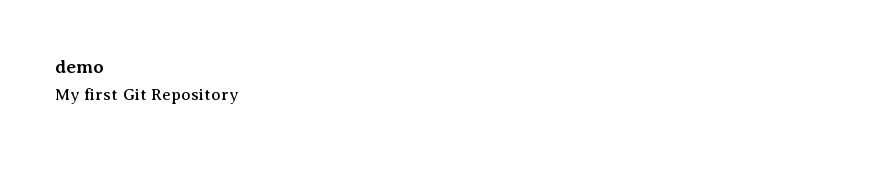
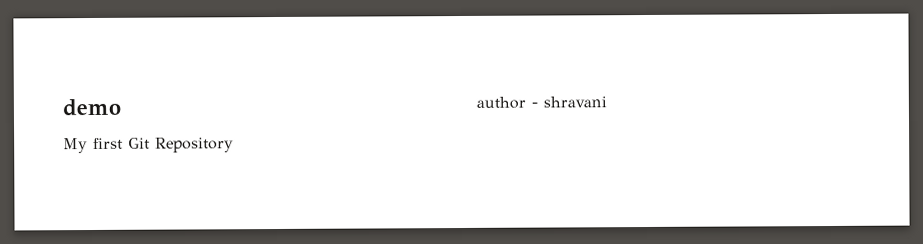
+ author - shravani

